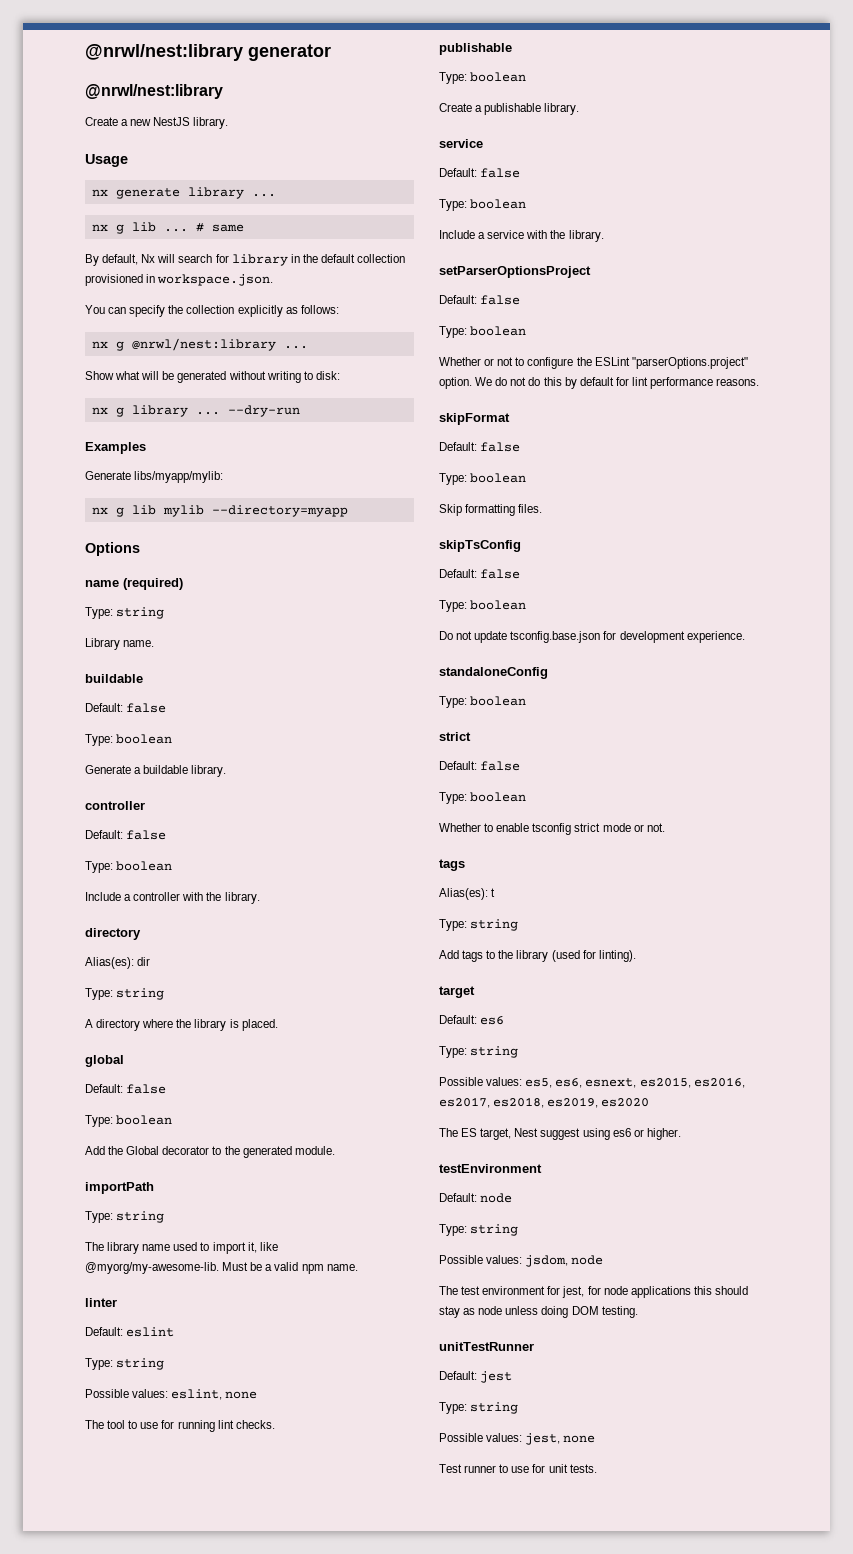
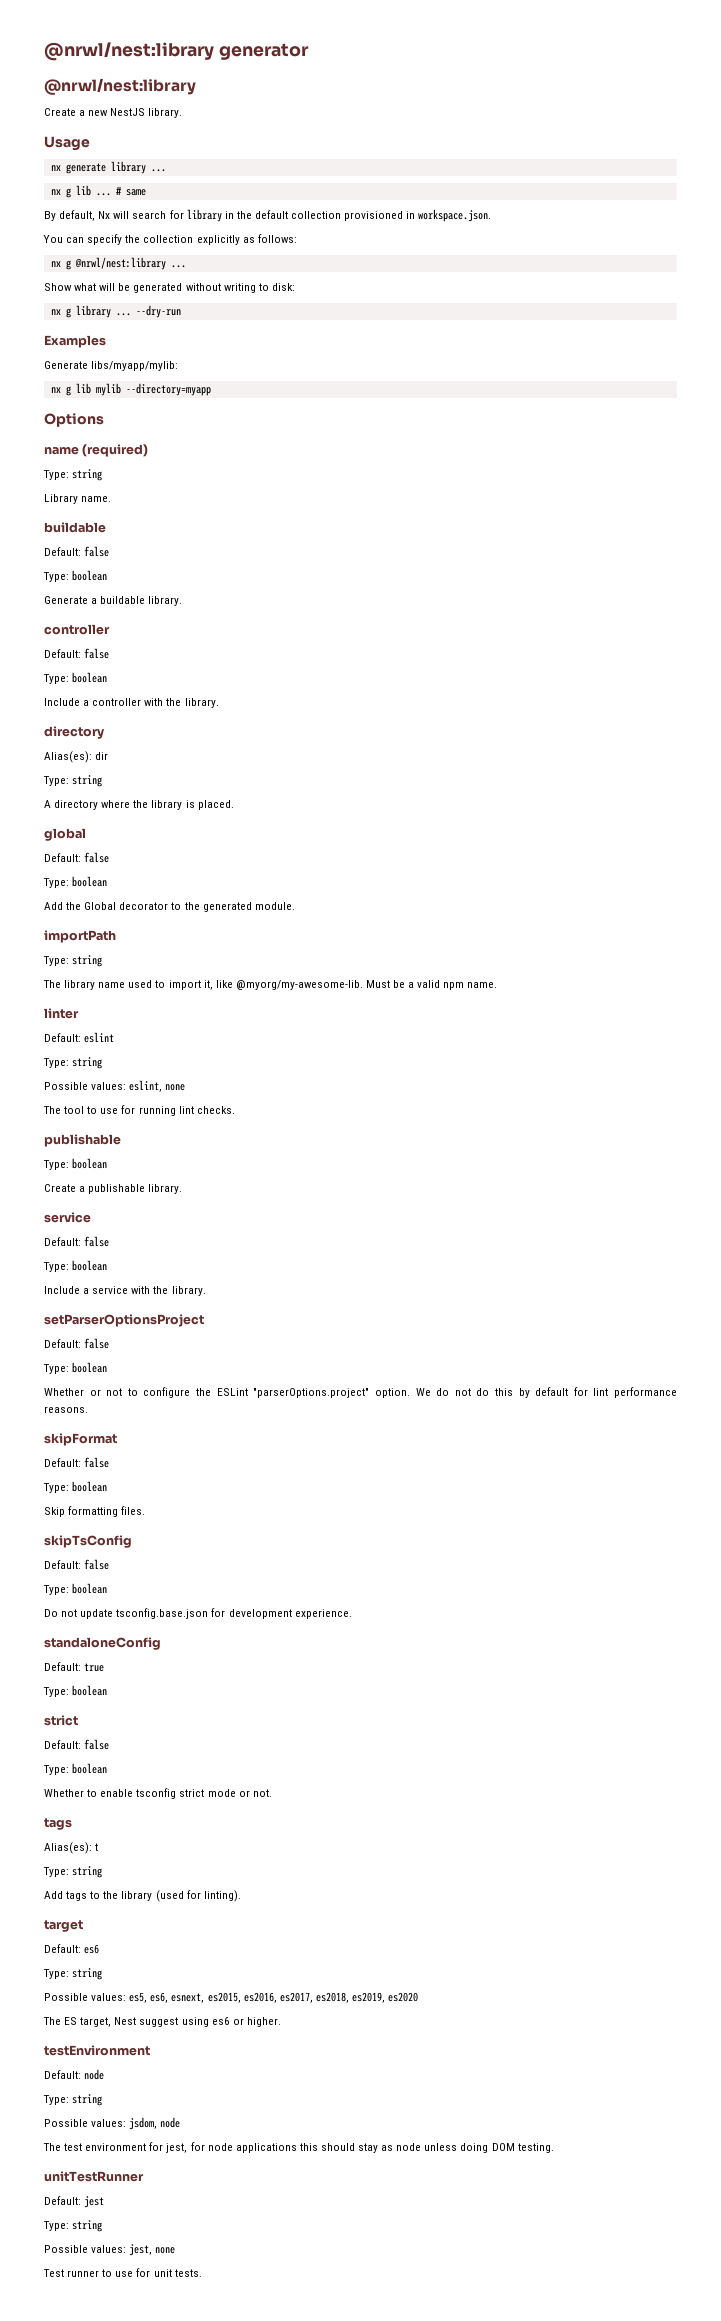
+ Default: true

